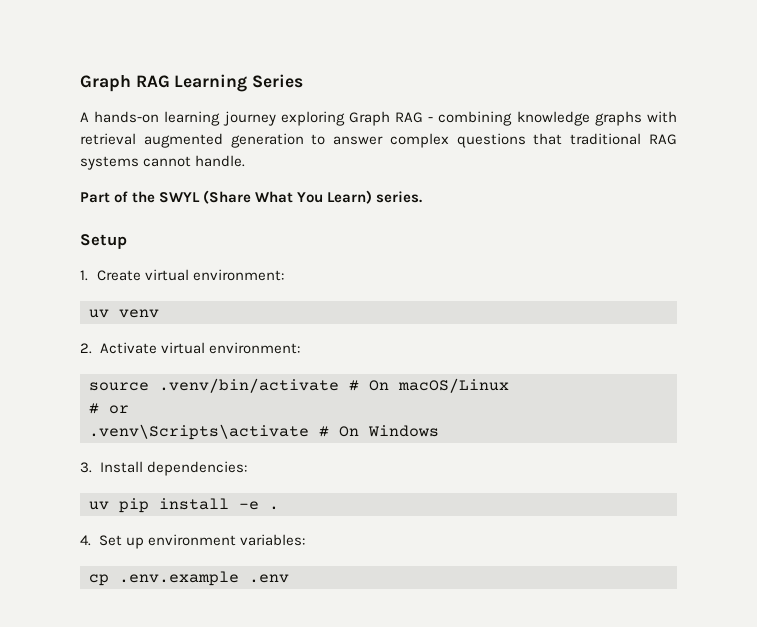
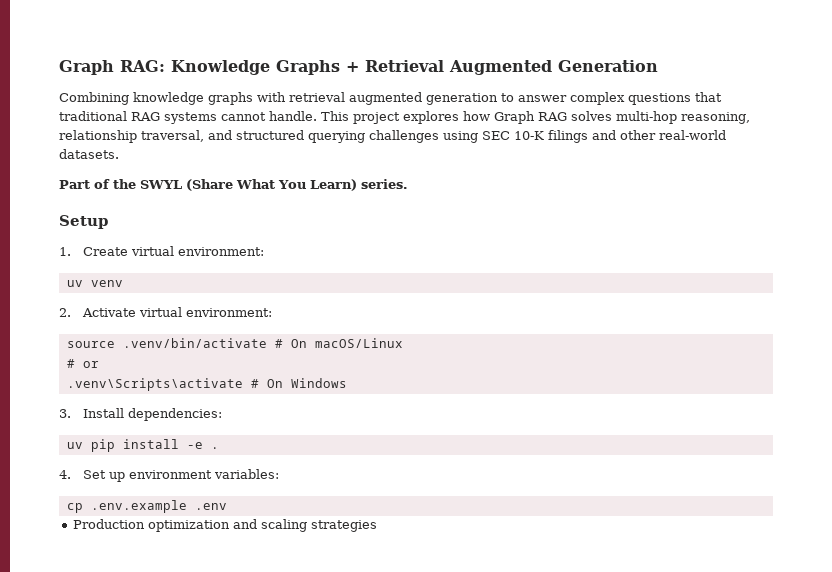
- Graph RAG Learning Series
- A hands-on learning journey exploring Graph RAG - combining knowledge graphs with retrieval augmented generation to answer complex questions that traditional RAG systems cannot handle.
+ Graph RAG: Knowledge Graphs + Retrieval Augmented Generation
+ Combining knowledge graphs with retrieval augmented generation to answer complex questions that traditional RAG systems cannot handle. This project explores how Graph RAG solves multi-hop reasoning, relationship traversal, and structured querying challenges using SEC 10-K filings and other real-world datasets.
+ Production optimization and scaling strategies

